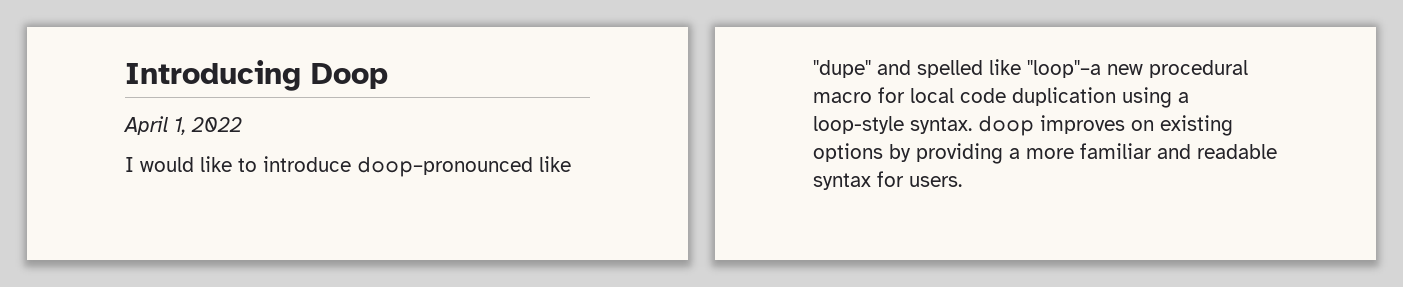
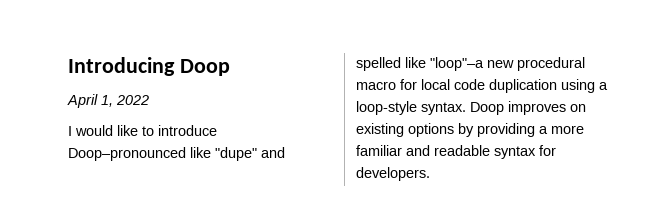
- I would like to introduce doop–pronounced like "dupe" and spelled like "loop"–a new procedural macro for local code duplication using a loop-style syntax. doop improves on existing options by providing a more familiar and readable syntax for users.
+ I would like to introduce Doop–pronounced like "dupe" and spelled like "loop"–a new procedural macro for local code duplication using a loop-style syntax. Doop improves on existing options by providing a more familiar and readable syntax for developers.

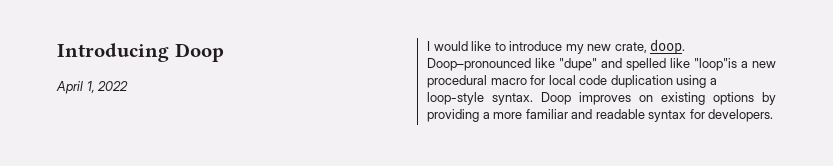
- I would like to introduce Doop–pronounced like "dupe" and spelled like "loop"–a new procedural macro for local code duplication using a loop-style syntax.
+ I would like to introduce my new crate, doop. Doop–pronounced like "dupe" and spelled like "loop"is a new procedural macro for local code duplication using a loop-style syntax.

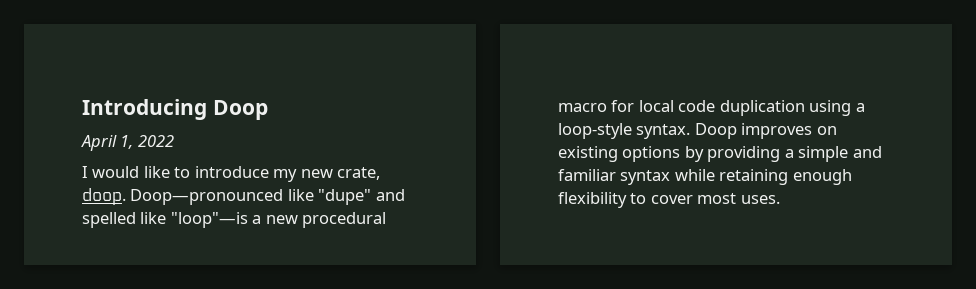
- Doop–pronounced like "dupe" and spelled like "loop"is a new procedural macro for local code duplication using a loop-style syntax.
+ Doop—pronounced like "dupe" and spelled like "loop"—is a new procedural macro for local code duplication using a loop-style syntax.
- Doop improves on existing options by providing a more familiar and readable syntax for developers.
+ Doop improves on existing options by providing a simple and familiar syntax while retaining enough flexibility to cover most uses.

